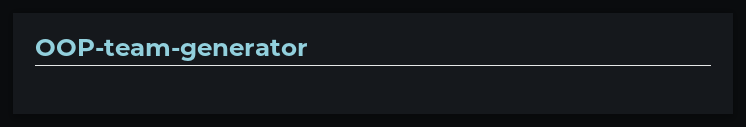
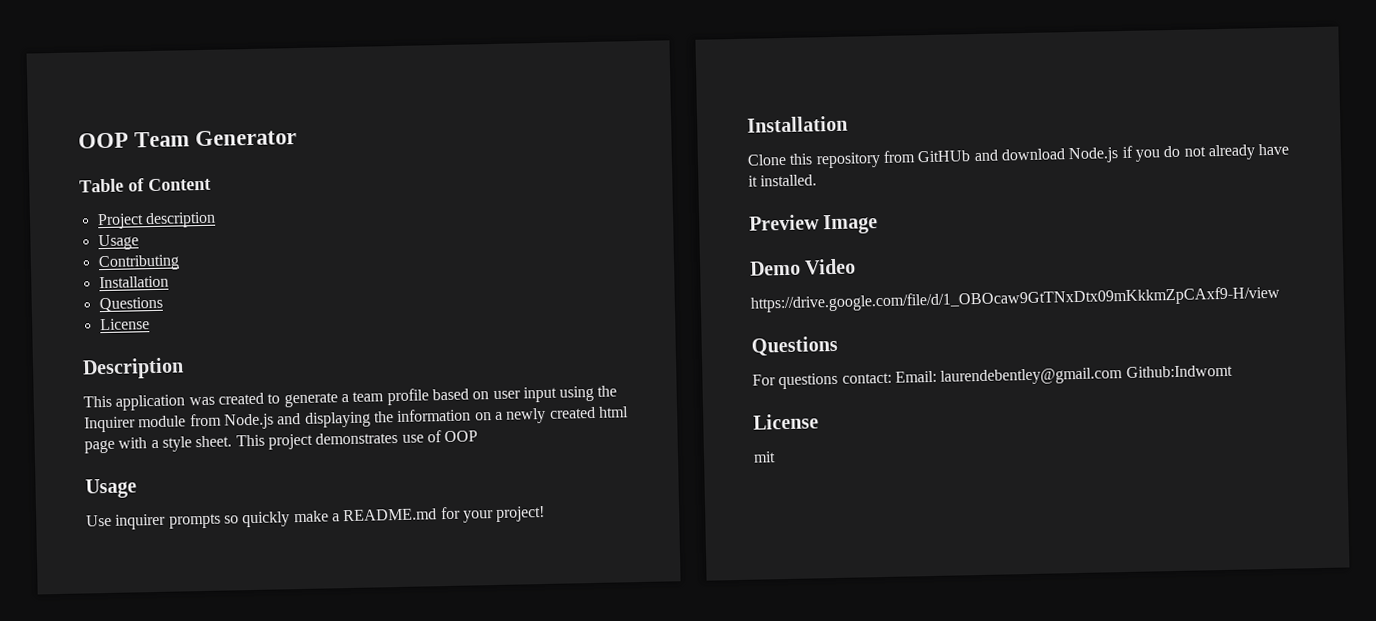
- OOP-team-generator
+ OOP Team Generator
+ Table of Content
+ Project description
+ Usage
+ Contributing
+ Installation
+ Questions
+ License
+ Description
+ This application was created to generate a team profile based on user input using the Inquirer module from Node.js and displaying the information on a newly created html page with a style sheet. This project demonstrates use of OOP
+ Usage
+ Use inquirer prompts so quickly make a README.md for your project!
+ Installation
+ Clone this repository from GitHUb and download Node.js if you do not already have it installed.
+ Preview Image
+ Demo Video
+ https://drive.google.com/file/d/1_OBOcaw9GtTNxDtx09mKkkmZpCAxf9-H/view
+ Questions
+ For questions contact: Email: laurendebentley@gmail.com Github:Indwomt
+ License
+ mit

